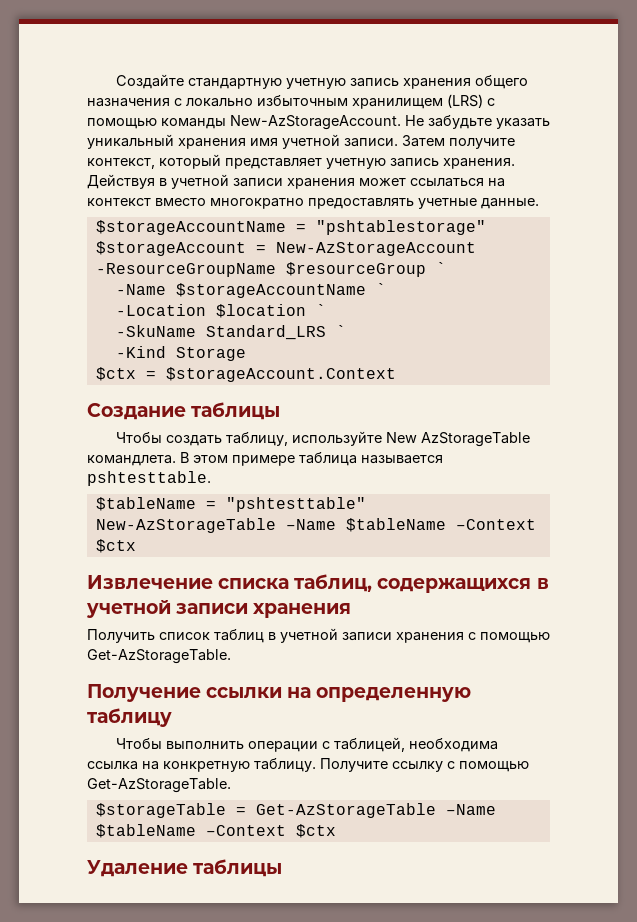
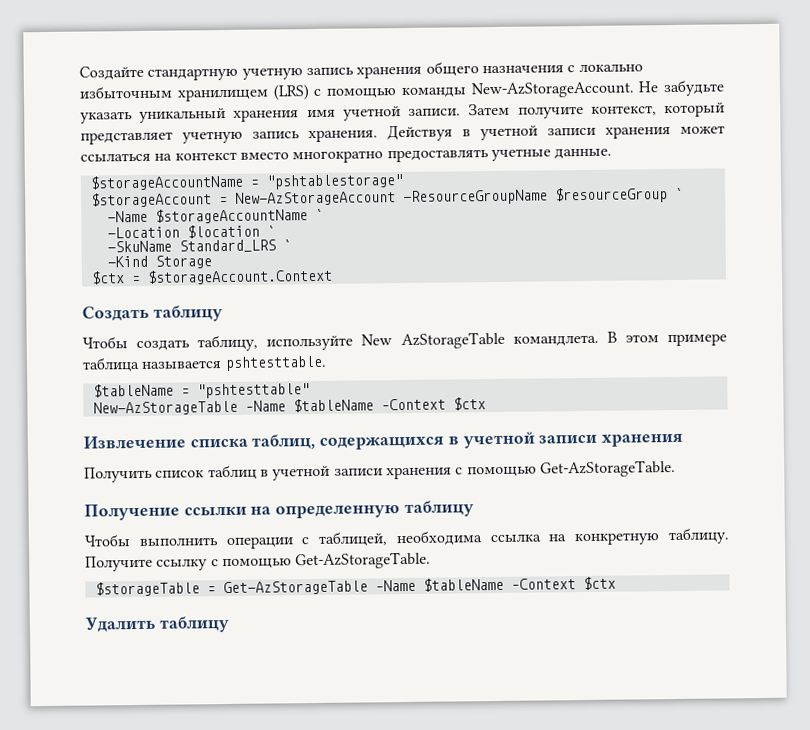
- Создание таблицы
+ Создать таблицу
- Удаление таблицы
+ Удалить таблицу

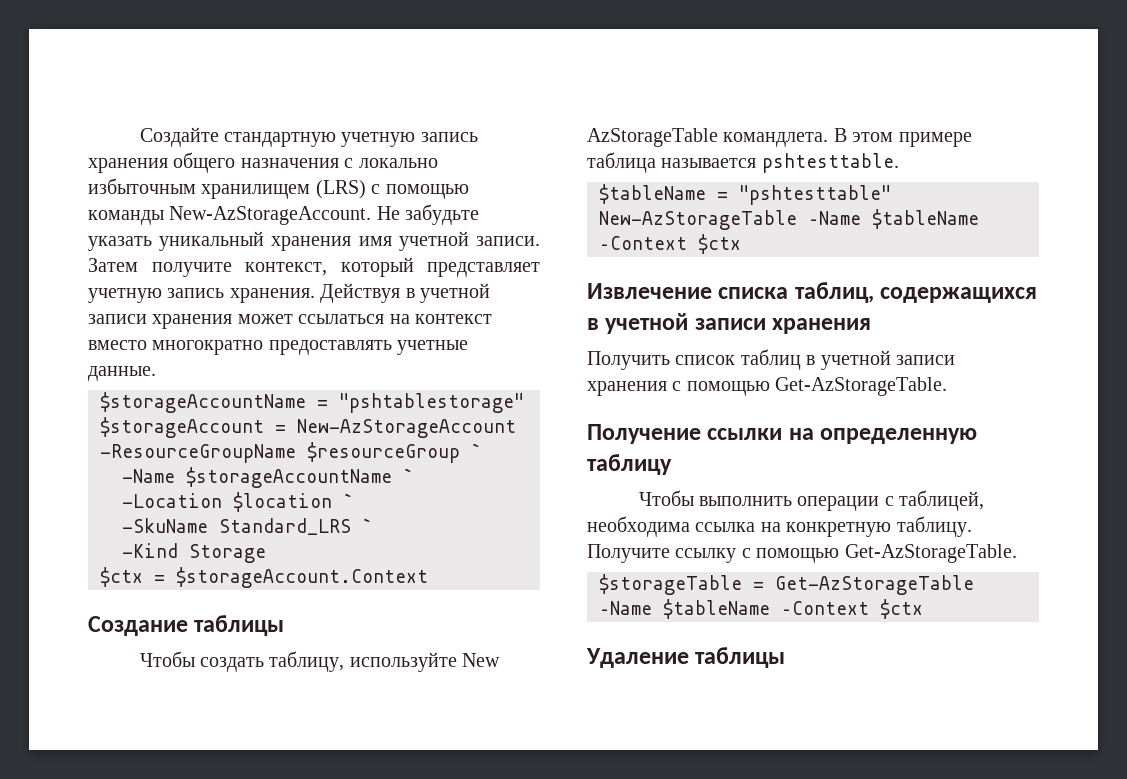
- Создать таблицу
+ Создание таблицы
- Удалить таблицу
+ Удаление таблицы

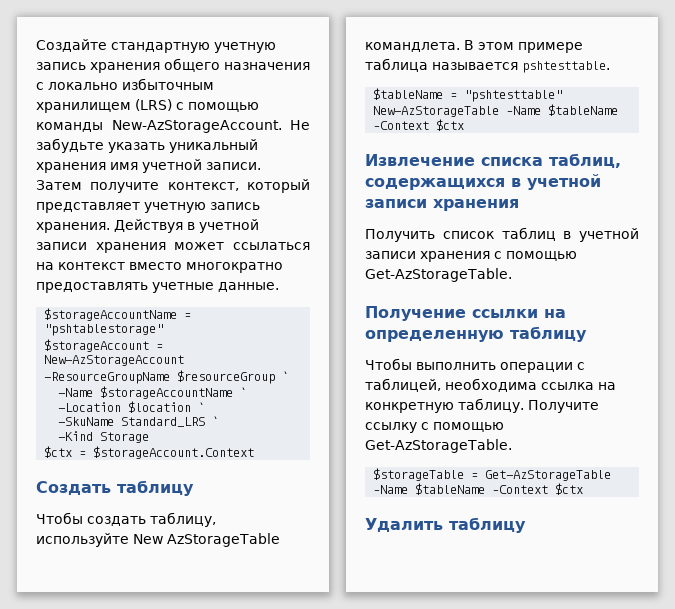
- Создание таблицы
+ Создать таблицу
- Удаление таблицы
+ Удалить таблицу

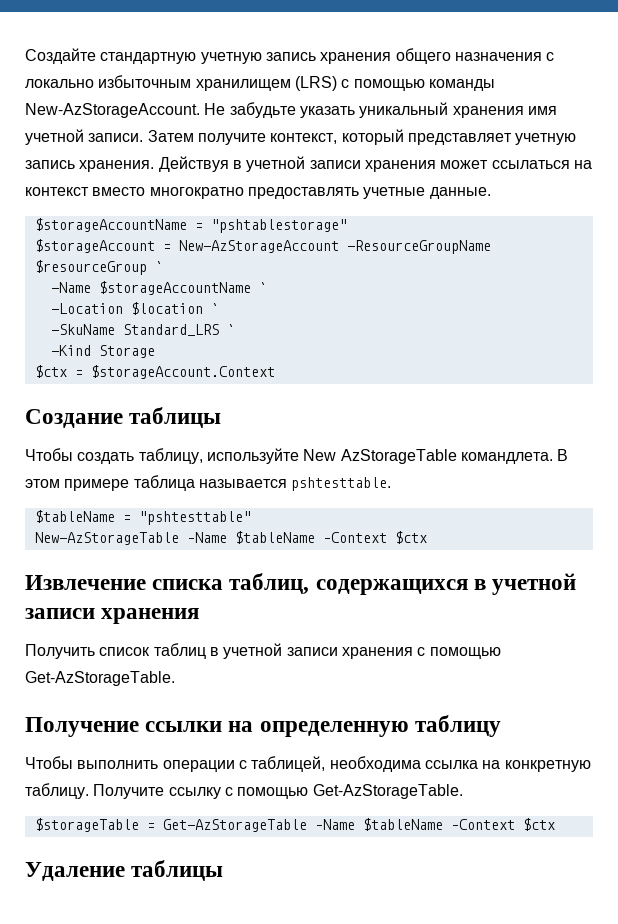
- Создать таблицу
+ Создание таблицы
- Удалить таблицу
+ Удаление таблицы

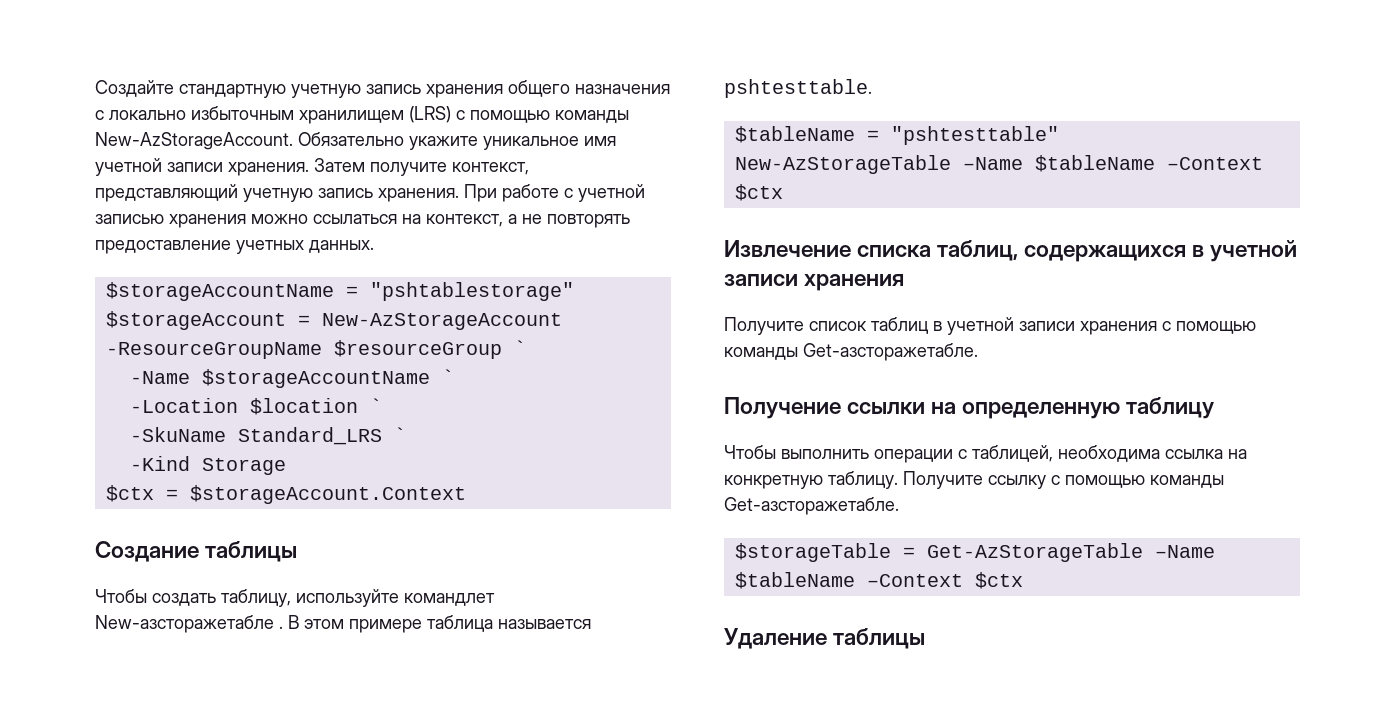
- Не забудьте указать уникальный хранения имя учетной записи.
+ Обязательно укажите уникальное имя учетной записи хранения.
- Затем получите контекст, который представляет учетную запись хранения.
+ Затем получите контекст, представляющий учетную запись хранения.
- Действуя в учетной записи хранения может ссылаться на контекст вместо многократно предоставлять учетные данные.
+ При работе с учетной записью хранения можно ссылаться на контекст, а не повторять предоставление учетных данных.
- Чтобы создать таблицу, используйте New AzStorageTable командлета.
+ Чтобы создать таблицу, используйте командлет New-азсторажетабле .
- Получить список таблиц в учетной записи хранения с помощью Get-AzStorageTable.
+ Получите список таблиц в учетной записи хранения с помощью команды Get-азсторажетабле.
- Получите ссылку с помощью Get-AzStorageTable.
+ Получите ссылку с помощью команды Get-азсторажетабле.

